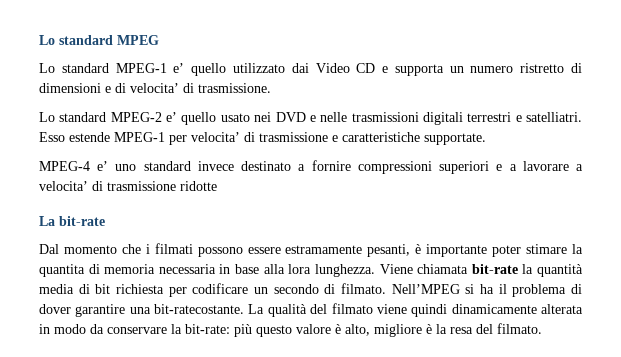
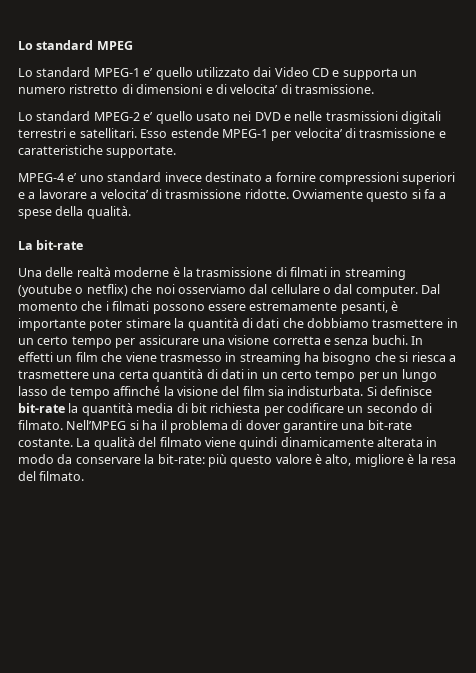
- Lo standard MPEG-2 e’ quello usato nei DVD e nelle trasmissioni digitali terrestri e satelliatri.
+ Lo standard MPEG-2 e’ quello usato nei DVD e nelle trasmissioni digitali terrestri e satellitari.
- MPEG-4 e’ uno standard invece destinato a fornire compressioni superiori e a lavorare a velocita’ di trasmissione ridotte
+ MPEG-4 e’ uno standard invece destinato a fornire compressioni superiori e a lavorare a velocita’ di trasmissione ridotte. Ovviamente questo si fa a spese della qualità.
  La bit-rate
- Dal momento che i filmati possono essere estramamente pesanti, è importante poter stimare la quantita di memoria necessaria in base alla lora lunghezza. Viene chiamata bit-rate la quantità media di bit richiesta per codificare un secondo di filmato.
+ Una delle realtà moderne è la trasmissione di filmati in streaming (youtube o netflix) che noi osserviamo dal cellulare o dal computer. Dal momento che i filmati possono essere estremamente pesanti, è importante poter stimare la quantità di dati che dobbiamo trasmettere in un certo tempo per assicurare una visione corretta e senza buchi. In effetti un film che viene trasmesso in streaming ha bisogno che si riesca a trasmettere una certa quantità di dati in un certo tempo per un lungo lasso de tempo affinché la visione del film sia indisturbata. Si definisce bit-rate la quantità media di bit richiesta per codificare un secondo di filmato.
- Nell’MPEG si ha il problema di dover garantire una bit-ratecostante.
+ Nell’MPEG si ha il problema di dover garantire una bit-rate costante.

